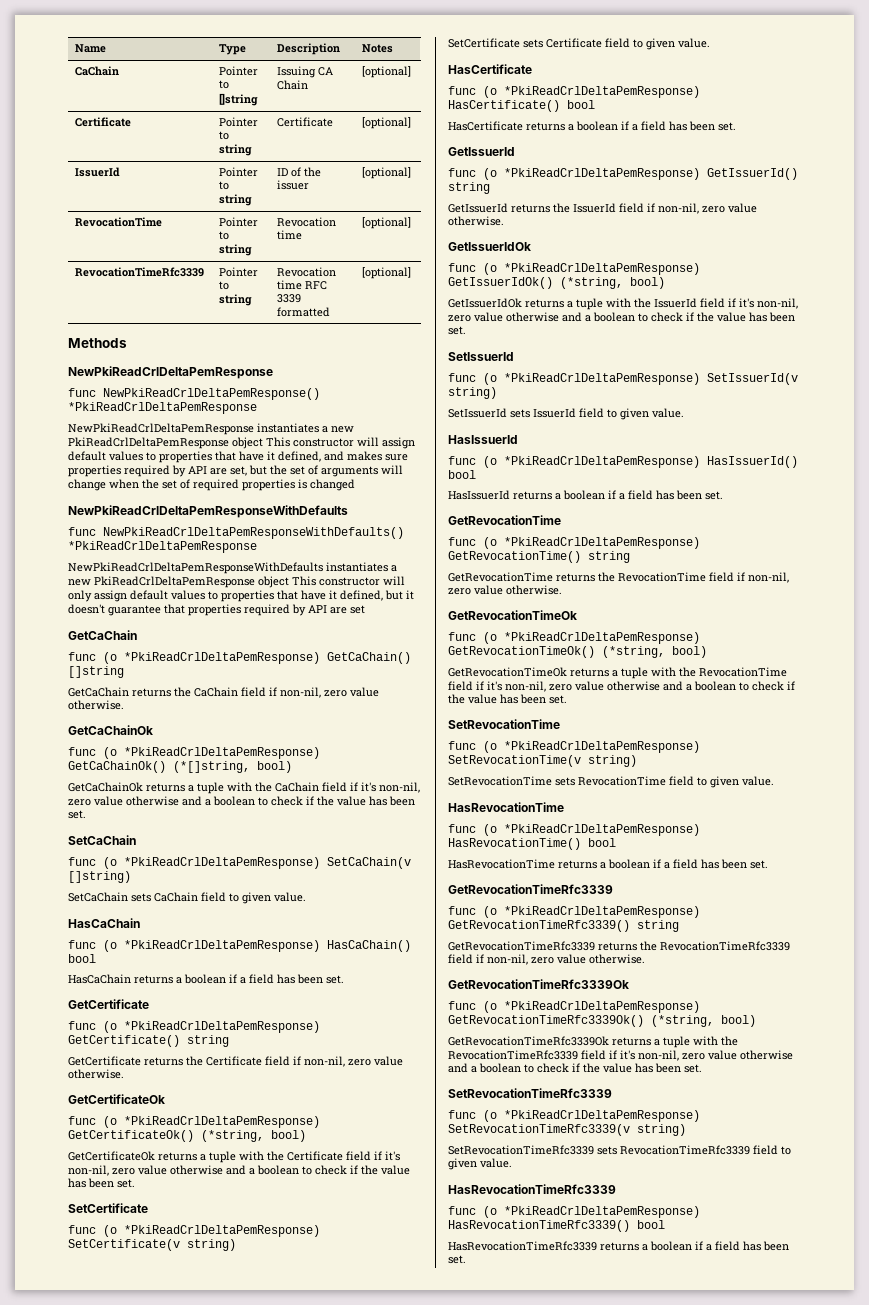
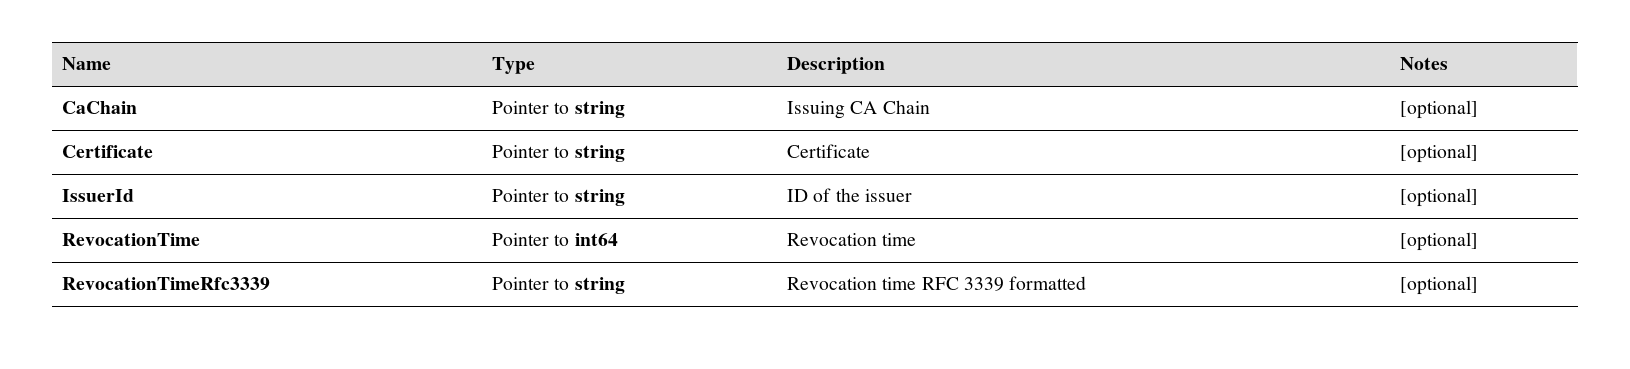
- CaChain | Pointer to []string | Issuing CA Chain | [optional]
+ CaChain | Pointer to string | Issuing CA Chain | [optional]
- RevocationTime | Pointer to string | Revocation time | [optional]
+ RevocationTime | Pointer to int64 | Revocation time | [optional]
- Methods
- NewPkiReadCrlDeltaPemResponse
- func NewPkiReadCrlDeltaPemResponse() *PkiReadCrlDeltaPemResponse
- NewPkiReadCrlDeltaPemResponse instantiates a new PkiReadCrlDeltaPemResponse object This constructor will assign default values to properties that have it defined, and makes sure properties required by API are set, but the set of arguments will change when the set of required properties is changed
- NewPkiReadCrlDeltaPemResponseWithDefaults
- func NewPkiReadCrlDeltaPemResponseWithDefaults() *PkiReadCrlDeltaPemResponse
- NewPkiReadCrlDeltaPemResponseWithDefaults instantiates a new PkiReadCrlDeltaPemResponse object This constructor will only assign default values to properties that have it defined, but it doesn't guarantee that properties required by API are set
- GetCaChain
- func (o *PkiReadCrlDeltaPemResponse) GetCaChain() []string
- GetCaChain returns the CaChain field if non-nil, zero value otherwise.
- GetCaChainOk
- func (o *PkiReadCrlDeltaPemResponse) GetCaChainOk() (*[]string, bool)
- GetCaChainOk returns a tuple with the CaChain field if it's non-nil, zero value otherwise and a boolean to check if the value has been set.
- SetCaChain
- func (o *PkiReadCrlDeltaPemResponse) SetCaChain(v []string)
- SetCaChain sets CaChain field to given value.
- HasCaChain
- func (o *PkiReadCrlDeltaPemResponse) HasCaChain() bool
- HasCaChain returns a boolean if a field has been set.
- GetCertificate
- func (o *PkiReadCrlDeltaPemResponse) GetCertificate() string
- GetCertificate returns the Certificate field if non-nil, zero value otherwise.
- GetCertificateOk
- func (o *PkiReadCrlDeltaPemResponse) GetCertificateOk() (*string, bool)
- GetCertificateOk returns a tuple with the Certificate field if it's non-nil, zero value otherwise and a boolean to check if the value has been set.
- SetCertificate
- func (o *PkiReadCrlDeltaPemResponse) SetCertificate(v string)
- SetCertificate sets Certificate field to given value.
- HasCertificate
- func (o *PkiReadCrlDeltaPemResponse) HasCertificate() bool
- HasCertificate returns a boolean if a field has been set.
- GetIssuerId
- func (o *PkiReadCrlDeltaPemResponse) GetIssuerId() string
- GetIssuerId returns the IssuerId field if non-nil, zero value otherwise.
- GetIssuerIdOk
- func (o *PkiReadCrlDeltaPemResponse) GetIssuerIdOk() (*string, bool)
- GetIssuerIdOk returns a tuple with the IssuerId field if it's non-nil, zero value otherwise and a boolean to check if the value has been set.
- SetIssuerId
- func (o *PkiReadCrlDeltaPemResponse) SetIssuerId(v string)
- SetIssuerId sets IssuerId field to given value.
- HasIssuerId
- func (o *PkiReadCrlDeltaPemResponse) HasIssuerId() bool
- HasIssuerId returns a boolean if a field has been set.
- GetRevocationTime
- func (o *PkiReadCrlDeltaPemResponse) GetRevocationTime() string
- GetRevocationTime returns the RevocationTime field if non-nil, zero value otherwise.
- GetRevocationTimeOk
- func (o *PkiReadCrlDeltaPemResponse) GetRevocationTimeOk() (*string, bool)
- GetRevocationTimeOk returns a tuple with the RevocationTime field if it's non-nil, zero value otherwise and a boolean to check if the value has been set.
- SetRevocationTime
- func (o *PkiReadCrlDeltaPemResponse) SetRevocationTime(v string)
- SetRevocationTime sets RevocationTime field to given value.
- HasRevocationTime
- func (o *PkiReadCrlDeltaPemResponse) HasRevocationTime() bool
- HasRevocationTime returns a boolean if a field has been set.
- GetRevocationTimeRfc3339
- func (o *PkiReadCrlDeltaPemResponse) GetRevocationTimeRfc3339() string
- GetRevocationTimeRfc3339 returns the RevocationTimeRfc3339 field if non-nil, zero value otherwise.
- GetRevocationTimeRfc3339Ok
- func (o *PkiReadCrlDeltaPemResponse) GetRevocationTimeRfc3339Ok() (*string, bool)
- GetRevocationTimeRfc3339Ok returns a tuple with the RevocationTimeRfc3339 field if it's non-nil, zero value otherwise and a boolean to check if the value has been set.
- SetRevocationTimeRfc3339
- func (o *PkiReadCrlDeltaPemResponse) SetRevocationTimeRfc3339(v string)
- SetRevocationTimeRfc3339 sets RevocationTimeRfc3339 field to given value.
- HasRevocationTimeRfc3339
- func (o *PkiReadCrlDeltaPemResponse) HasRevocationTimeRfc3339() bool
- HasRevocationTimeRfc3339 returns a boolean if a field has been set.

